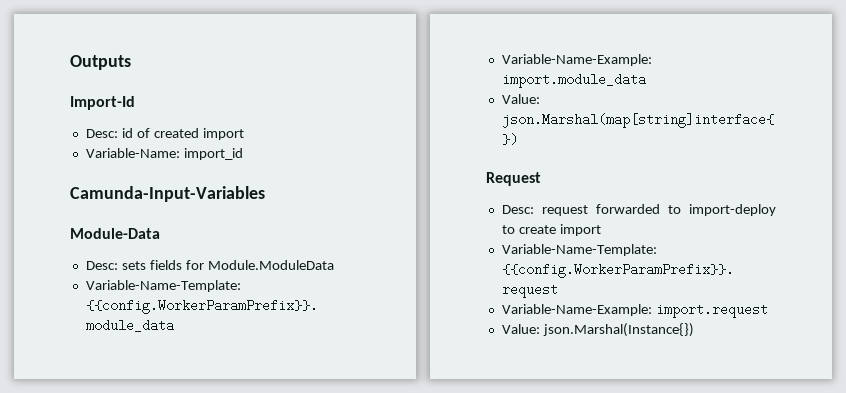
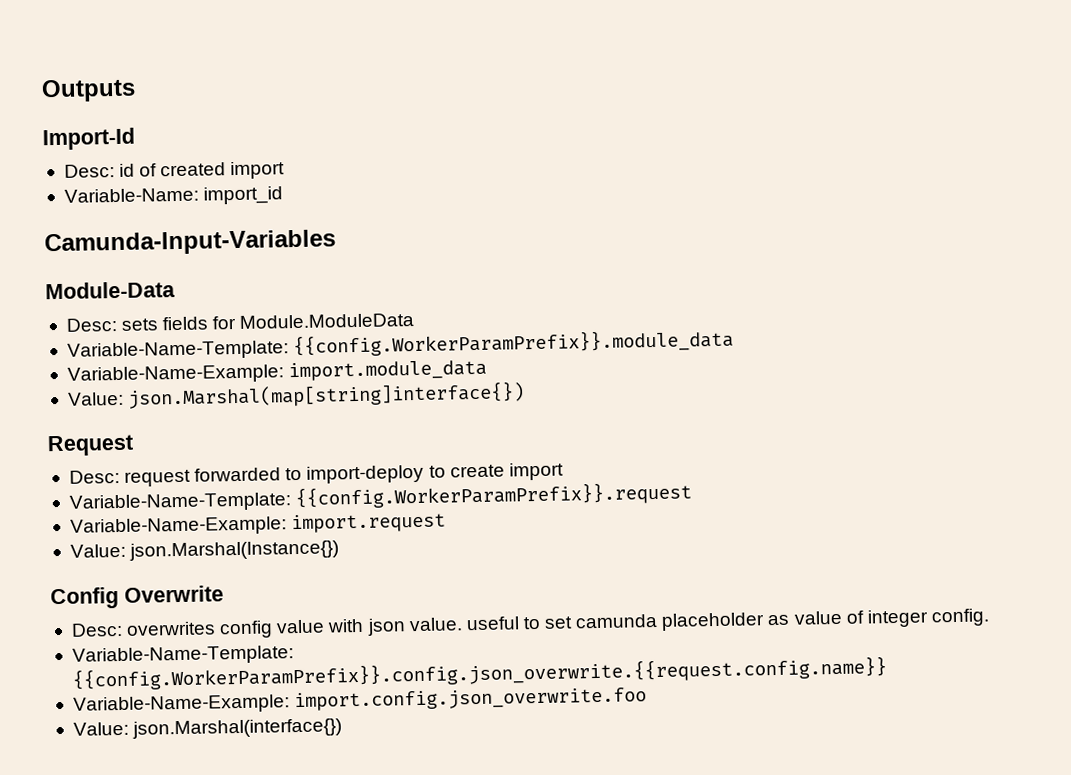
+ Config Overwrite
+ Desc: overwrites config value with json value. useful to set camunda placeholder as value of integer config.
+ Variable-Name-Template: {{config.WorkerParamPrefix}}.config.json_overwrite.{{request.config.name}}
+ Variable-Name-Example: import.config.json_overwrite.foo
+ Value: json.Marshal(interface{})

